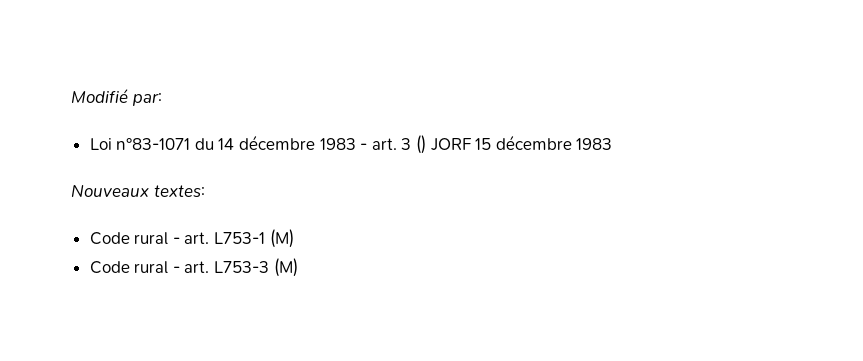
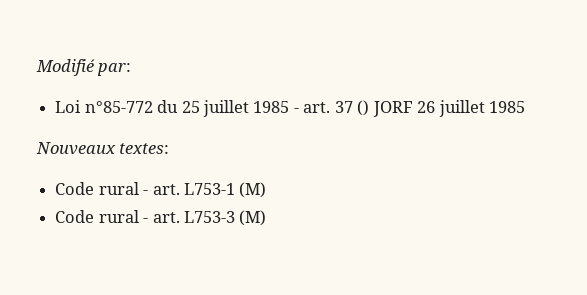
- Loi n°83-1071 du 14 décembre 1983 - art. 3 () JORF 15 décembre 1983
+ Loi n°85-772 du 25 juillet 1985 - art. 37 () JORF 26 juillet 1985

